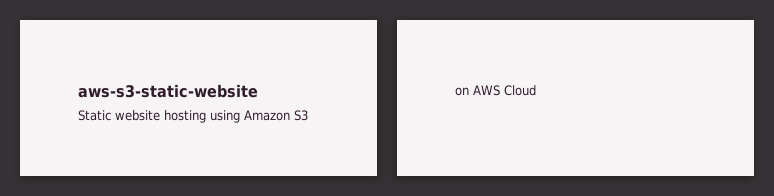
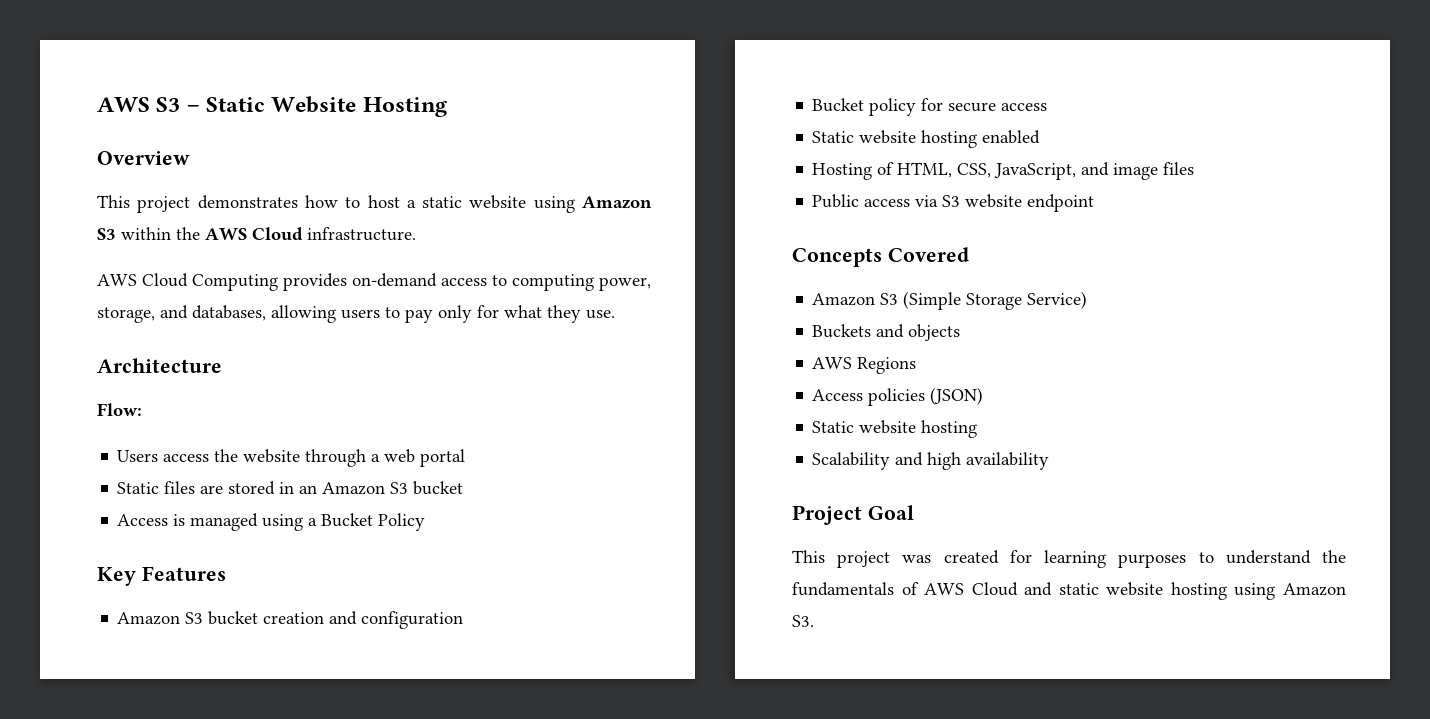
- aws-s3-static-website
- Static website hosting using Amazon S3 on AWS Cloud
+ AWS S3 – Static Website Hosting
+ Overview
+ This project demonstrates how to host a static website using Amazon S3 within the AWS Cloud infrastructure.
+ AWS Cloud Computing provides on-demand access to computing power, storage, and databases, allowing users to pay only for what they use.
+ Architecture
+ Flow:
+ Users access the website through a web portal
+ Static files are stored in an Amazon S3 bucket
+ Access is managed using a Bucket Policy
+ Key Features
+ Amazon S3 bucket creation and configuration
+ Bucket policy for secure access
+ Static website hosting enabled
+ Hosting of HTML, CSS, JavaScript, and image files
+ Public access via S3 website endpoint
+ Concepts Covered
+ Amazon S3 (Simple Storage Service)
+ Buckets and objects
+ AWS Regions
+ Access policies (JSON)
+ Static website hosting
+ Scalability and high availability
+ Project Goal
+ This project was created for learning purposes to understand the fundamentals of AWS Cloud and static website hosting using Amazon S3.

